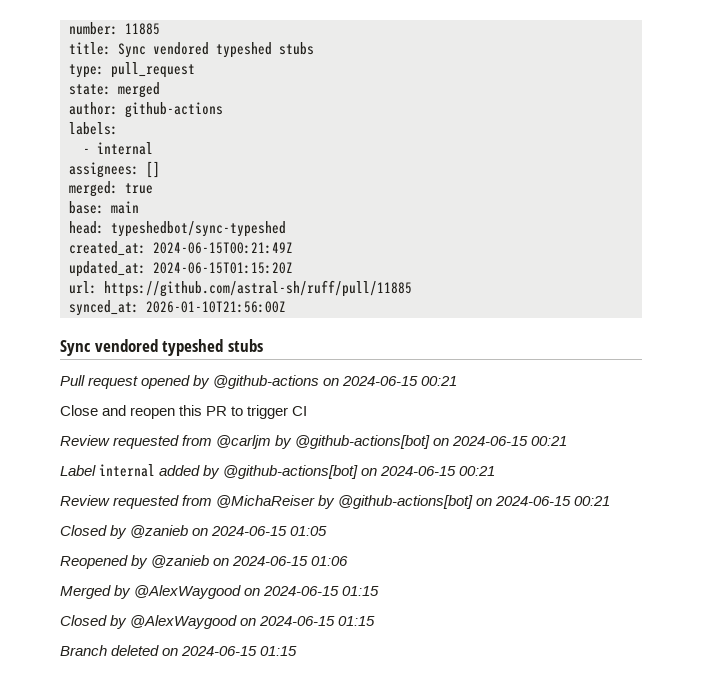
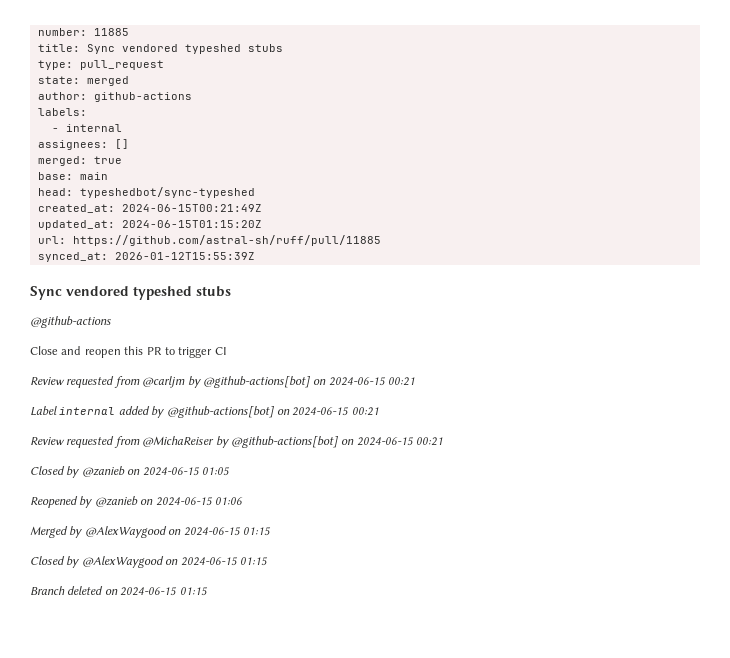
- synced_at: 2026-01-10T21:56:00Z
+ synced_at: 2026-01-12T15:55:39Z
  Sync vendored typeshed stubs
- Pull request opened by @github-actions on 2024-06-15 00:21
+ @github-actions

